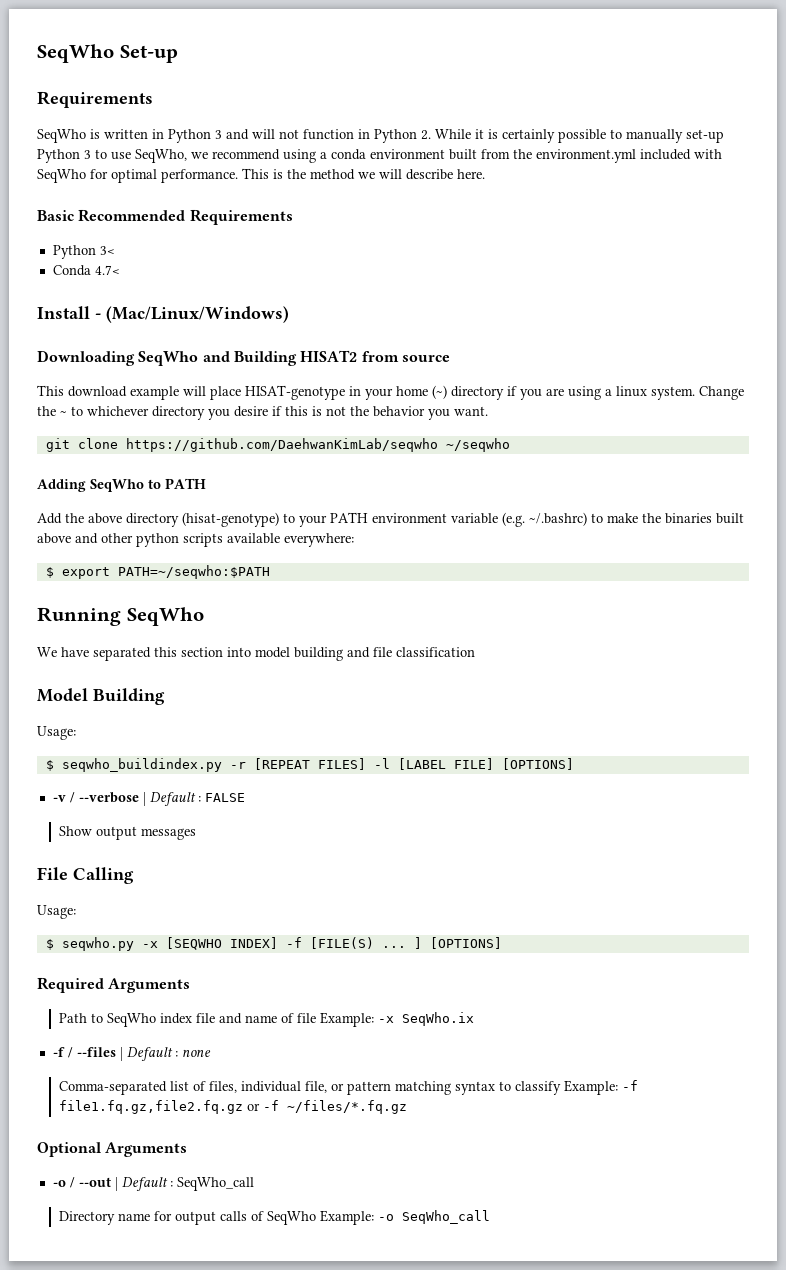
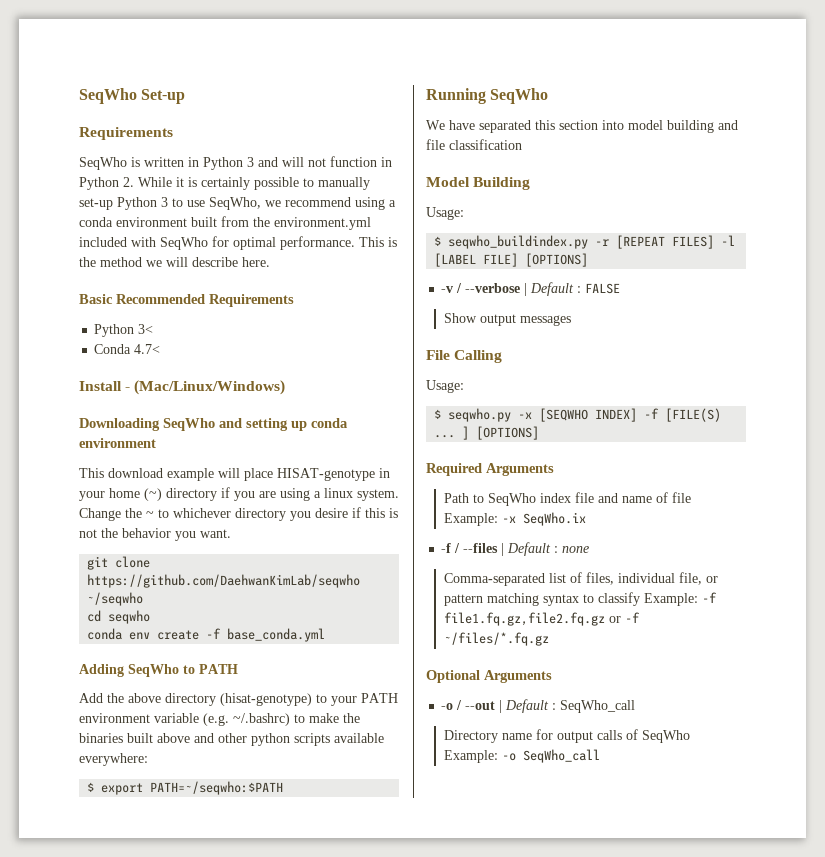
- Downloading SeqWho and Building HISAT2 from source
+ Downloading SeqWho and setting up conda environment
+ cd seqwho
+ conda env create -f base_conda.yml

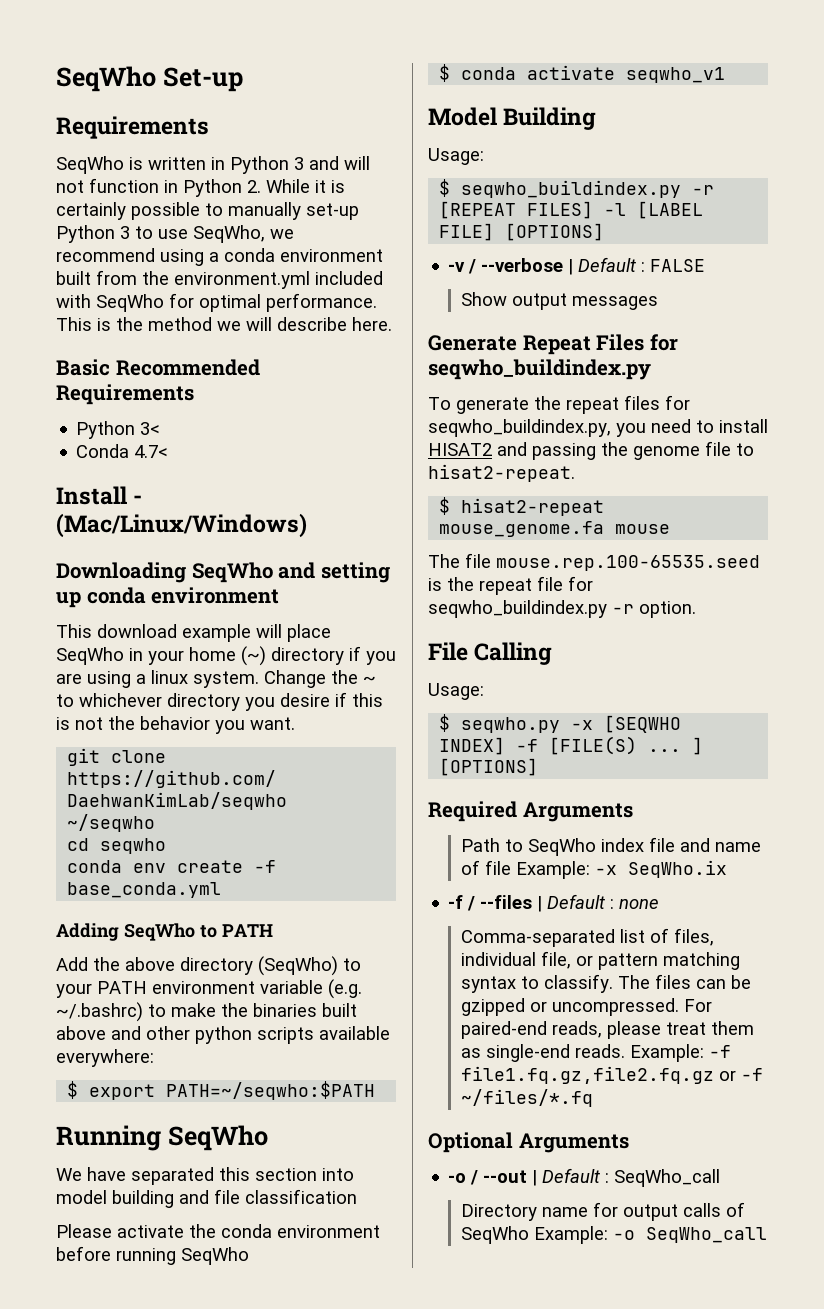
- This download example will place HISAT-genotype in your home (~) directory if you are using a linux system.
+ This download example will place SeqWho in your home (~) directory if you are using a linux system.
- Add the above directory (hisat-genotype) to your PATH environment variable (e.g. ~/.bashrc) to make the binaries built above and other python scripts available everywhere:
+ Add the above directory (SeqWho) to your PATH environment variable (e.g. ~/.bashrc) to make the binaries built above and other python scripts available everywhere:
+ Please activate the conda environment before running SeqWho
+ $ conda activate seqwho_v1
+ Generate Repeat Files for seqwho_buildindex.py
+ To generate the repeat files for seqwho_buildindex.py, you need to install HISAT2 and passing the genome file to hisat2-repeat.
+ $ hisat2-repeat mouse_genome.fa mouse
+ The file mouse.rep.100-65535.seed is the repeat file for seqwho_buildindex.py -r option.
- Comma-separated list of files, individual file, or pattern matching syntax to classify Example: -f file1.fq.gz,file2.fq.gz or -f ~/files/*.fq.gz
+ Comma-separated list of files, individual file, or pattern matching syntax to classify. The files can be gzipped or uncompressed. For paired-end reads, please treat them as single-end reads. Example: -f file1.fq.gz,file2.fq.gz or -f ~/files/*.fq

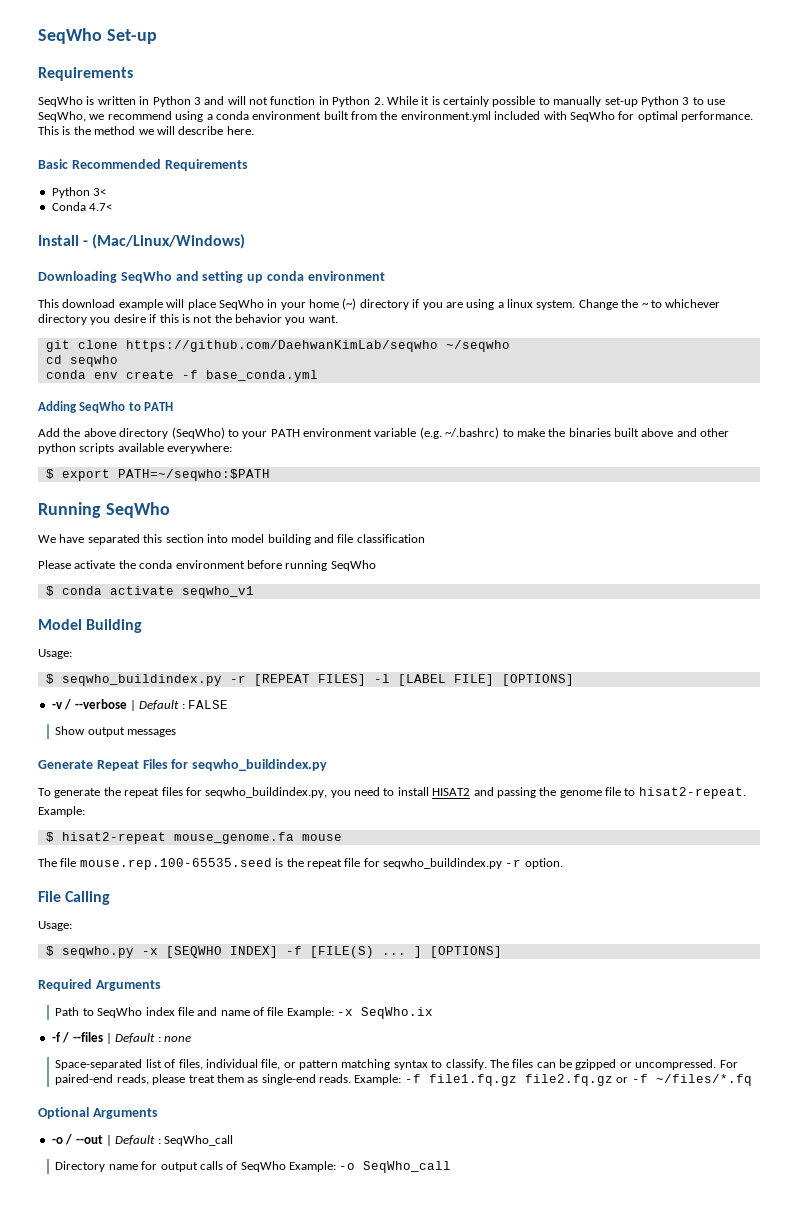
  To generate the repeat files for seqwho_buildindex.py, you need to install HISAT2 and passing the genome file to hisat2-repeat.
+ Example:
- Comma-separated list of files, individual file, or pattern matching syntax to classify.
+ Space-separated list of files, individual file, or pattern matching syntax to classify.
- Example: -f file1.fq.gz,file2.fq.gz or -f ~/files/*.fq
+ Example: -f file1.fq.gz file2.fq.gz or -f ~/files/*.fq

